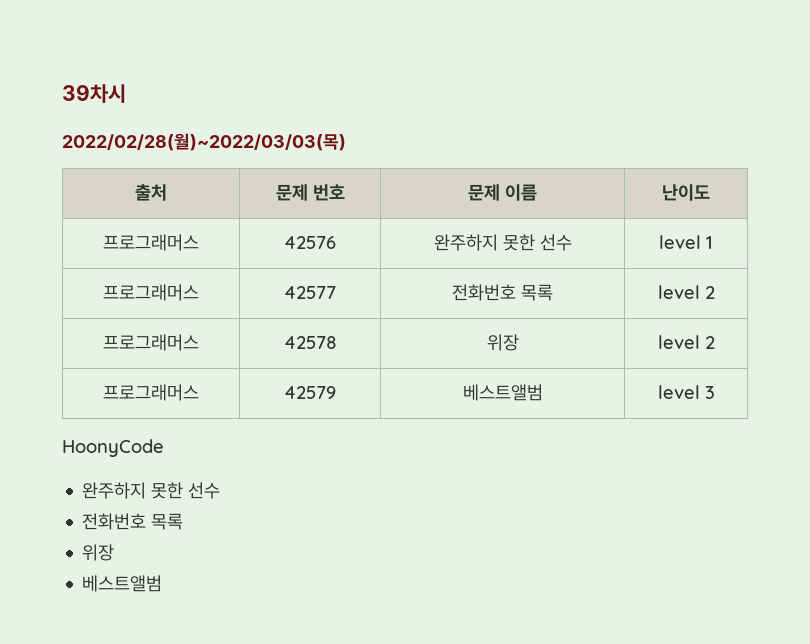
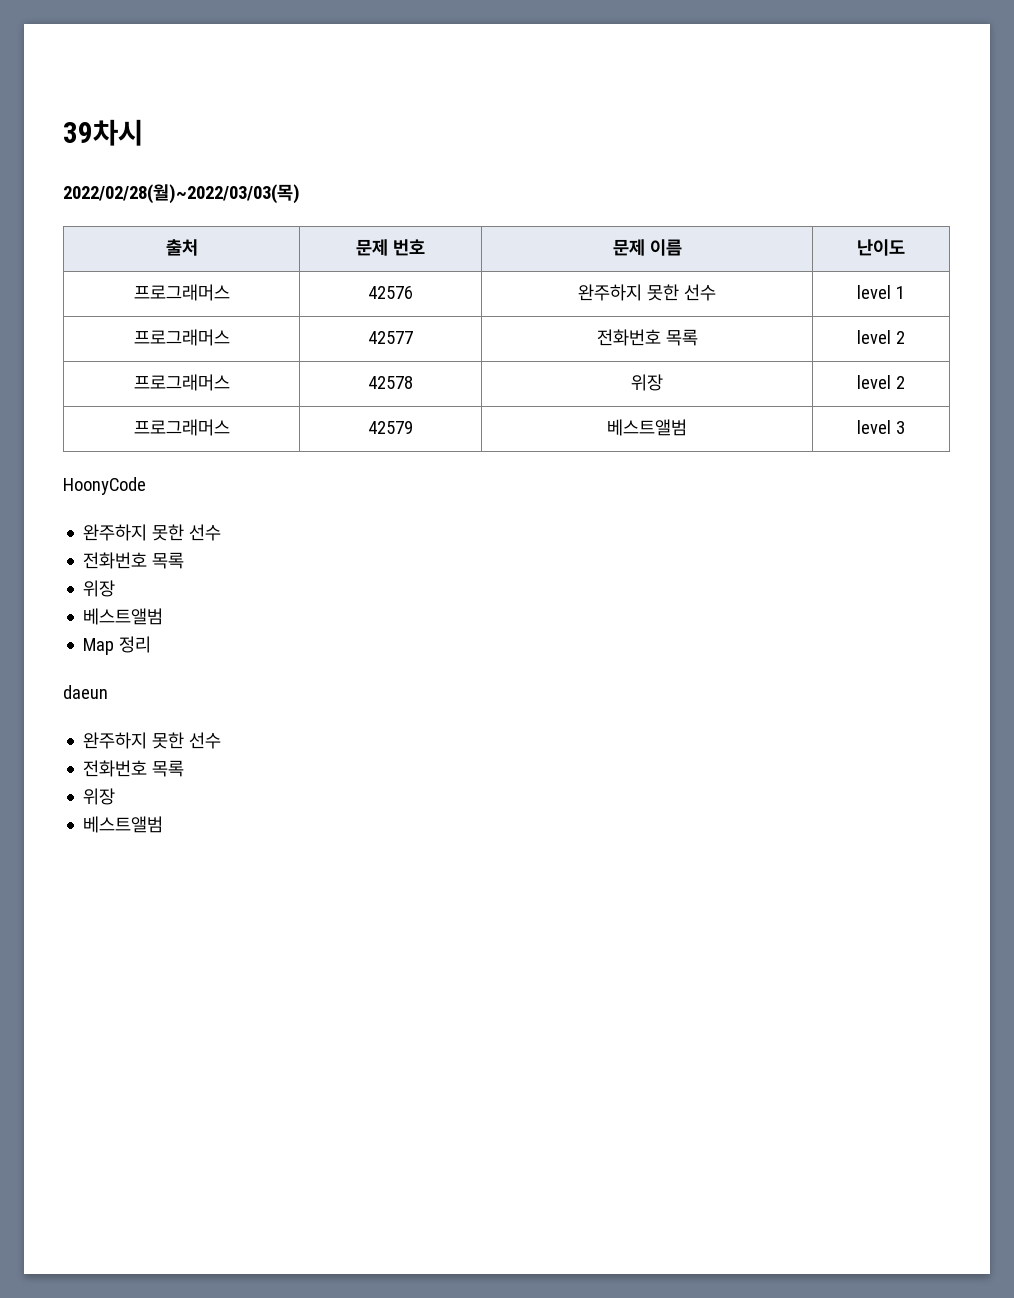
+ Map 정리
+ daeun
+ 완주하지 못한 선수
+ 전화번호 목록
+ 위장
+ 베스트앨범

